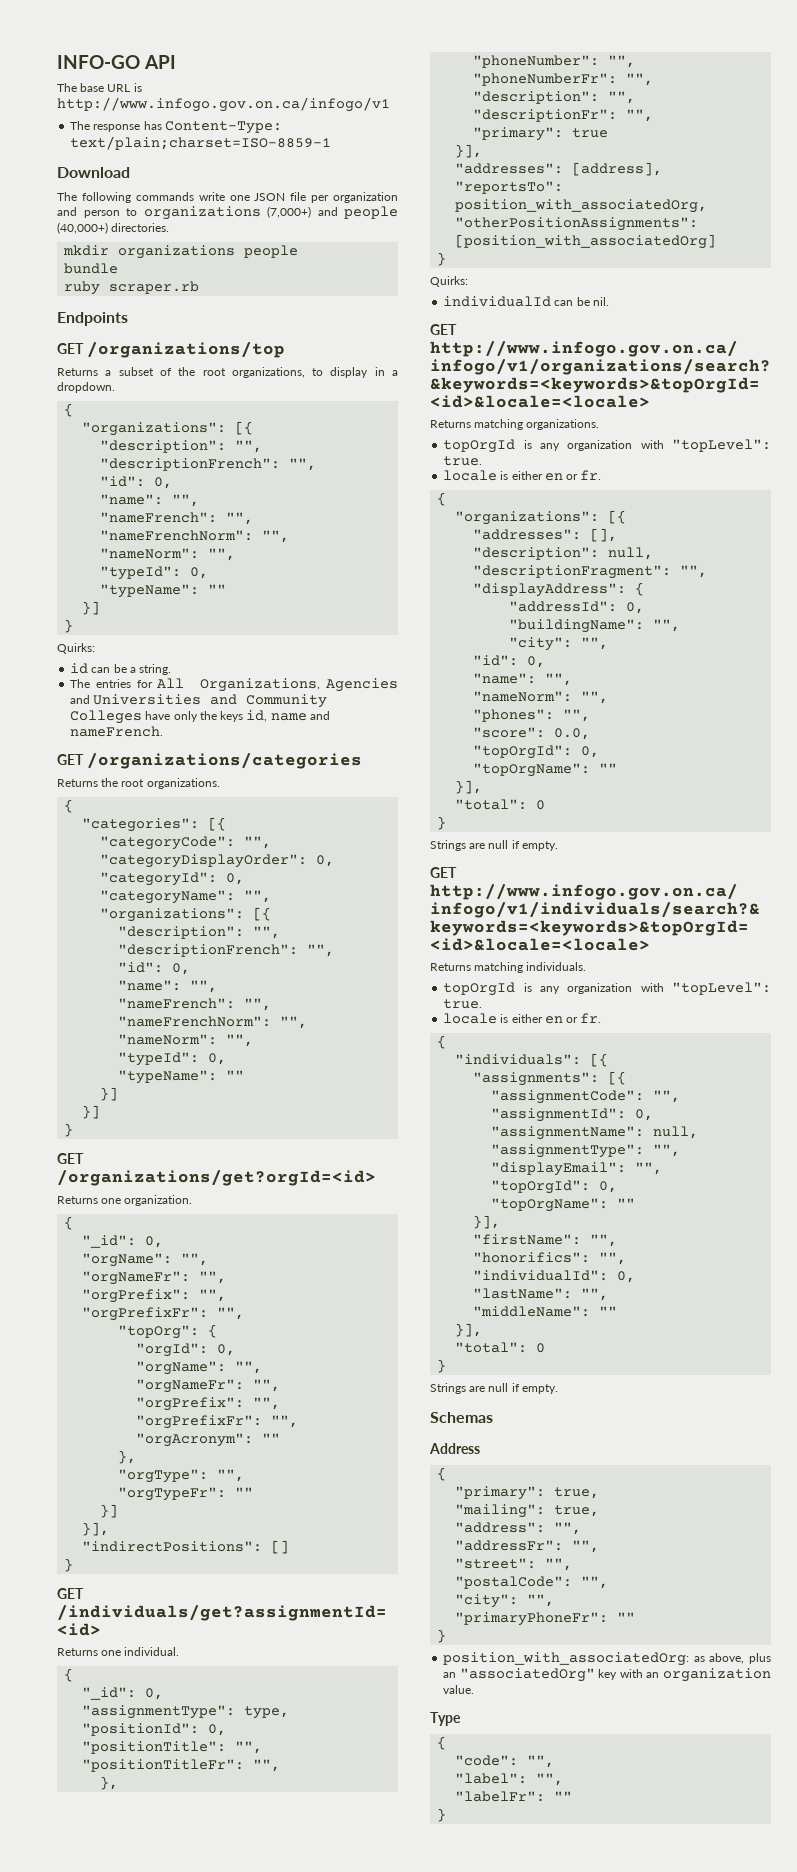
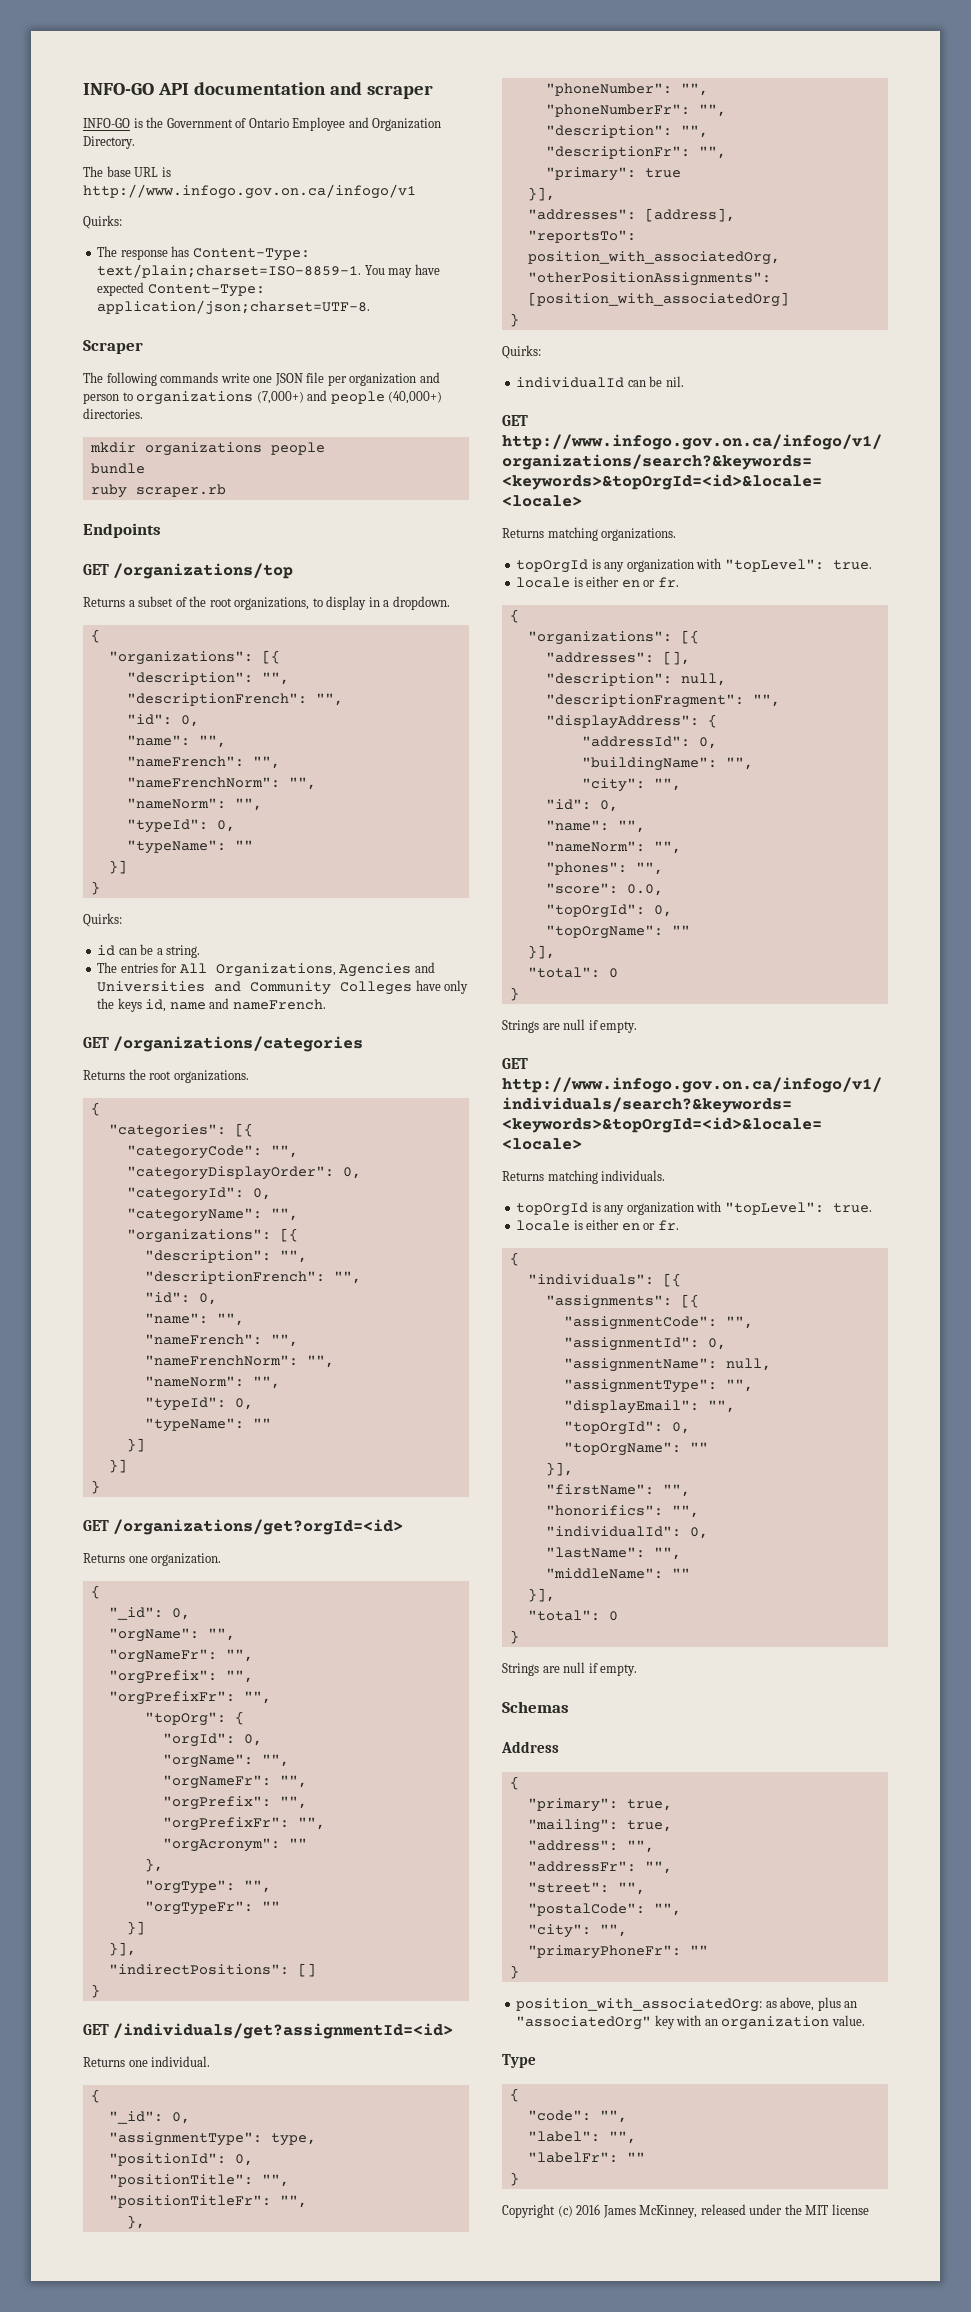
- INFO-GO API
+ INFO-GO API documentation and scraper
+ INFO-GO is the Government of Ontario Employee and Organization Directory.
  The base URL is http://www.infogo.gov.on.ca/infogo/v1
+ Quirks:
- The response has Content-Type: text/plain;charset=ISO-8859-1
- Download
+ The response has Content-Type: text/plain;charset=ISO-8859-1. You may have expected Content-Type: application/json;charset=UTF-8.
+ Scraper
+ Copyright (c) 2016 James McKinney, released under the MIT license

